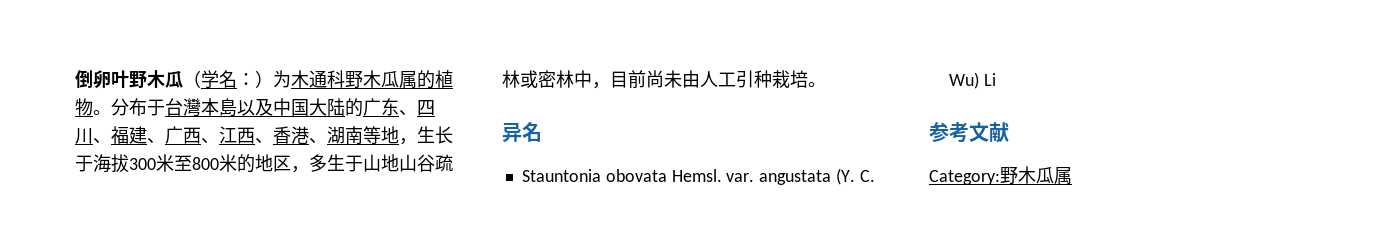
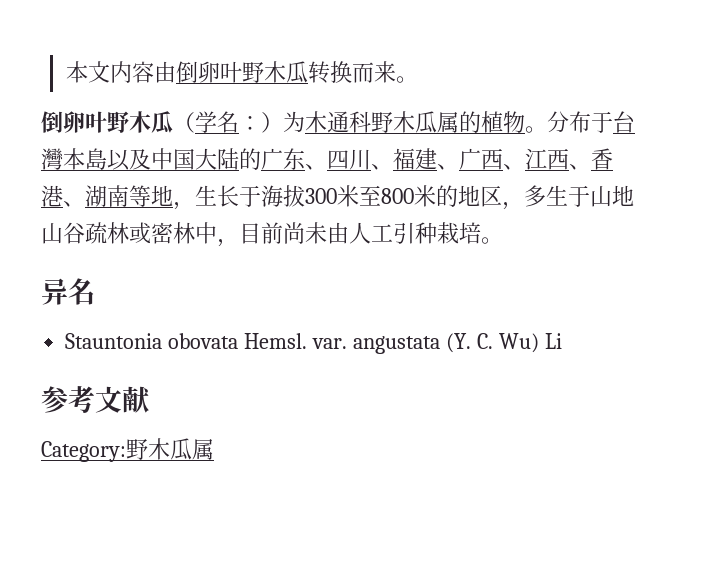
+ 本文内容由倒卵叶野木瓜转换而来。

